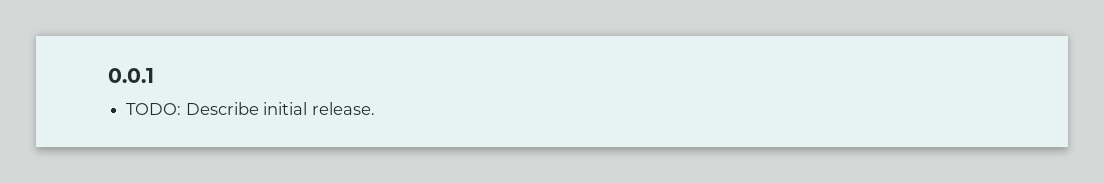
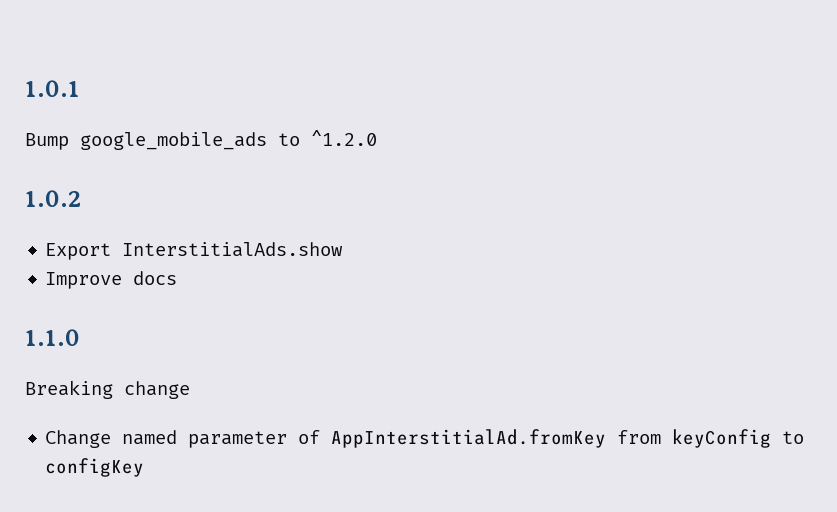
- 0.0.1
- TODO: Describe initial release.
+ 1.0.1
+ Bump google_mobile_ads to ^1.2.0
+ 1.0.2
+ Export InterstitialAds.show
+ Improve docs
+ 1.1.0
+ Breaking change
+ Change named parameter of AppInterstitialAd.fromKey from keyConfig to configKey

